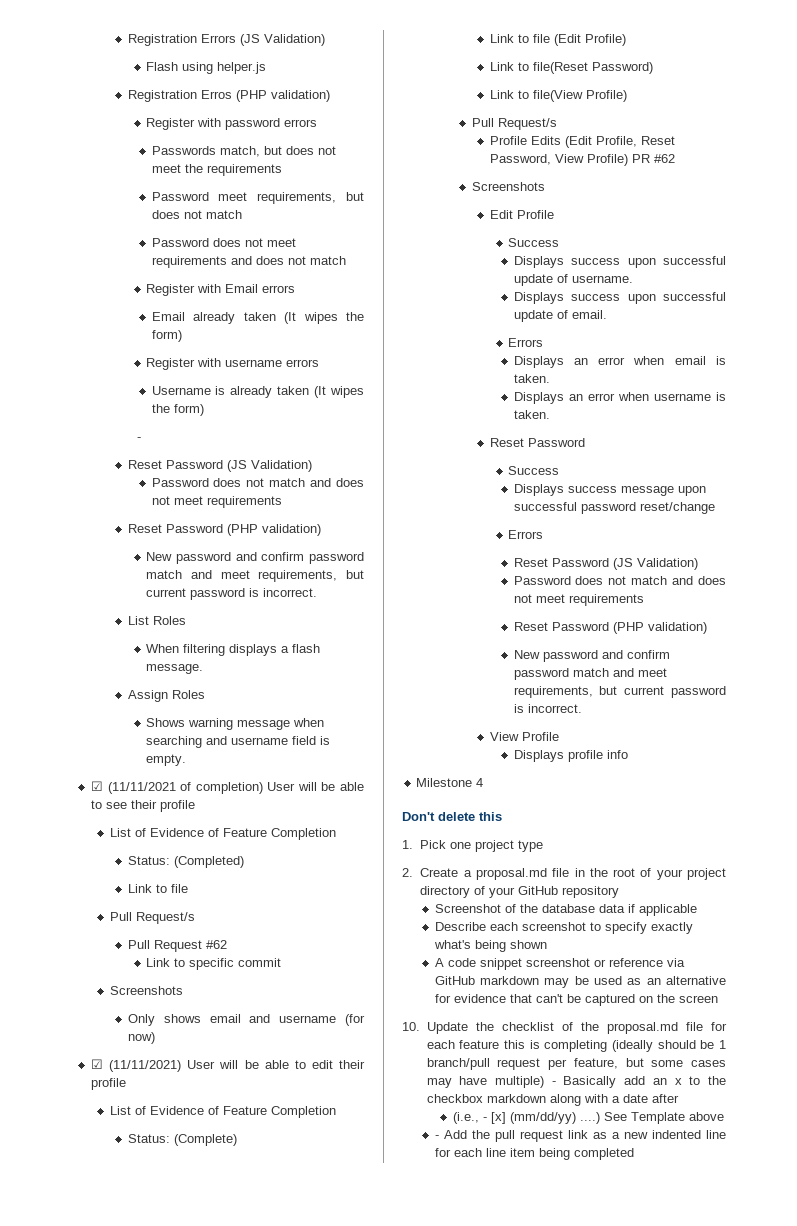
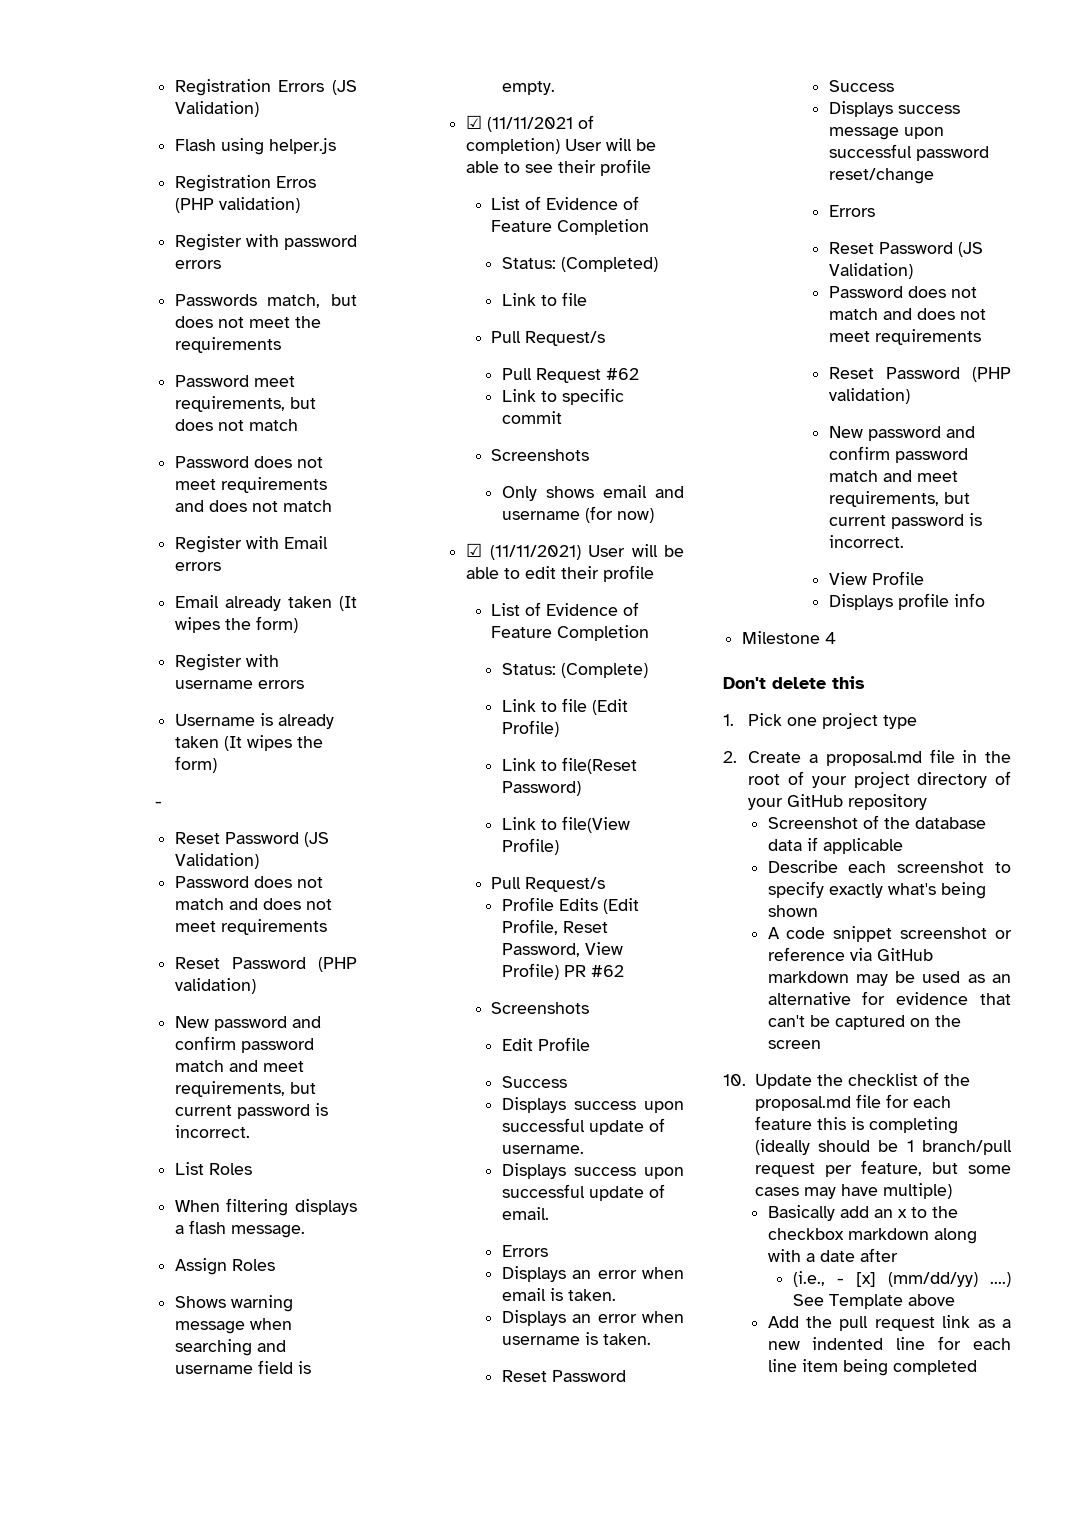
- 10. Update the checklist of the proposal.md file for each feature this is completing (ideally should be 1 branch/pull request per feature, but some cases may have multiple) - Basically add an x to the checkbox markdown along with a date after
+ 10. Update the checklist of the proposal.md file for each feature this is completing (ideally should be 1 branch/pull request per feature, but some cases may have multiple)
+ Basically add an x to the checkbox markdown along with a date after
- - Add the pull request link as a new indented line for each line item being completed
+ Add the pull request link as a new indented line for each line item being completed

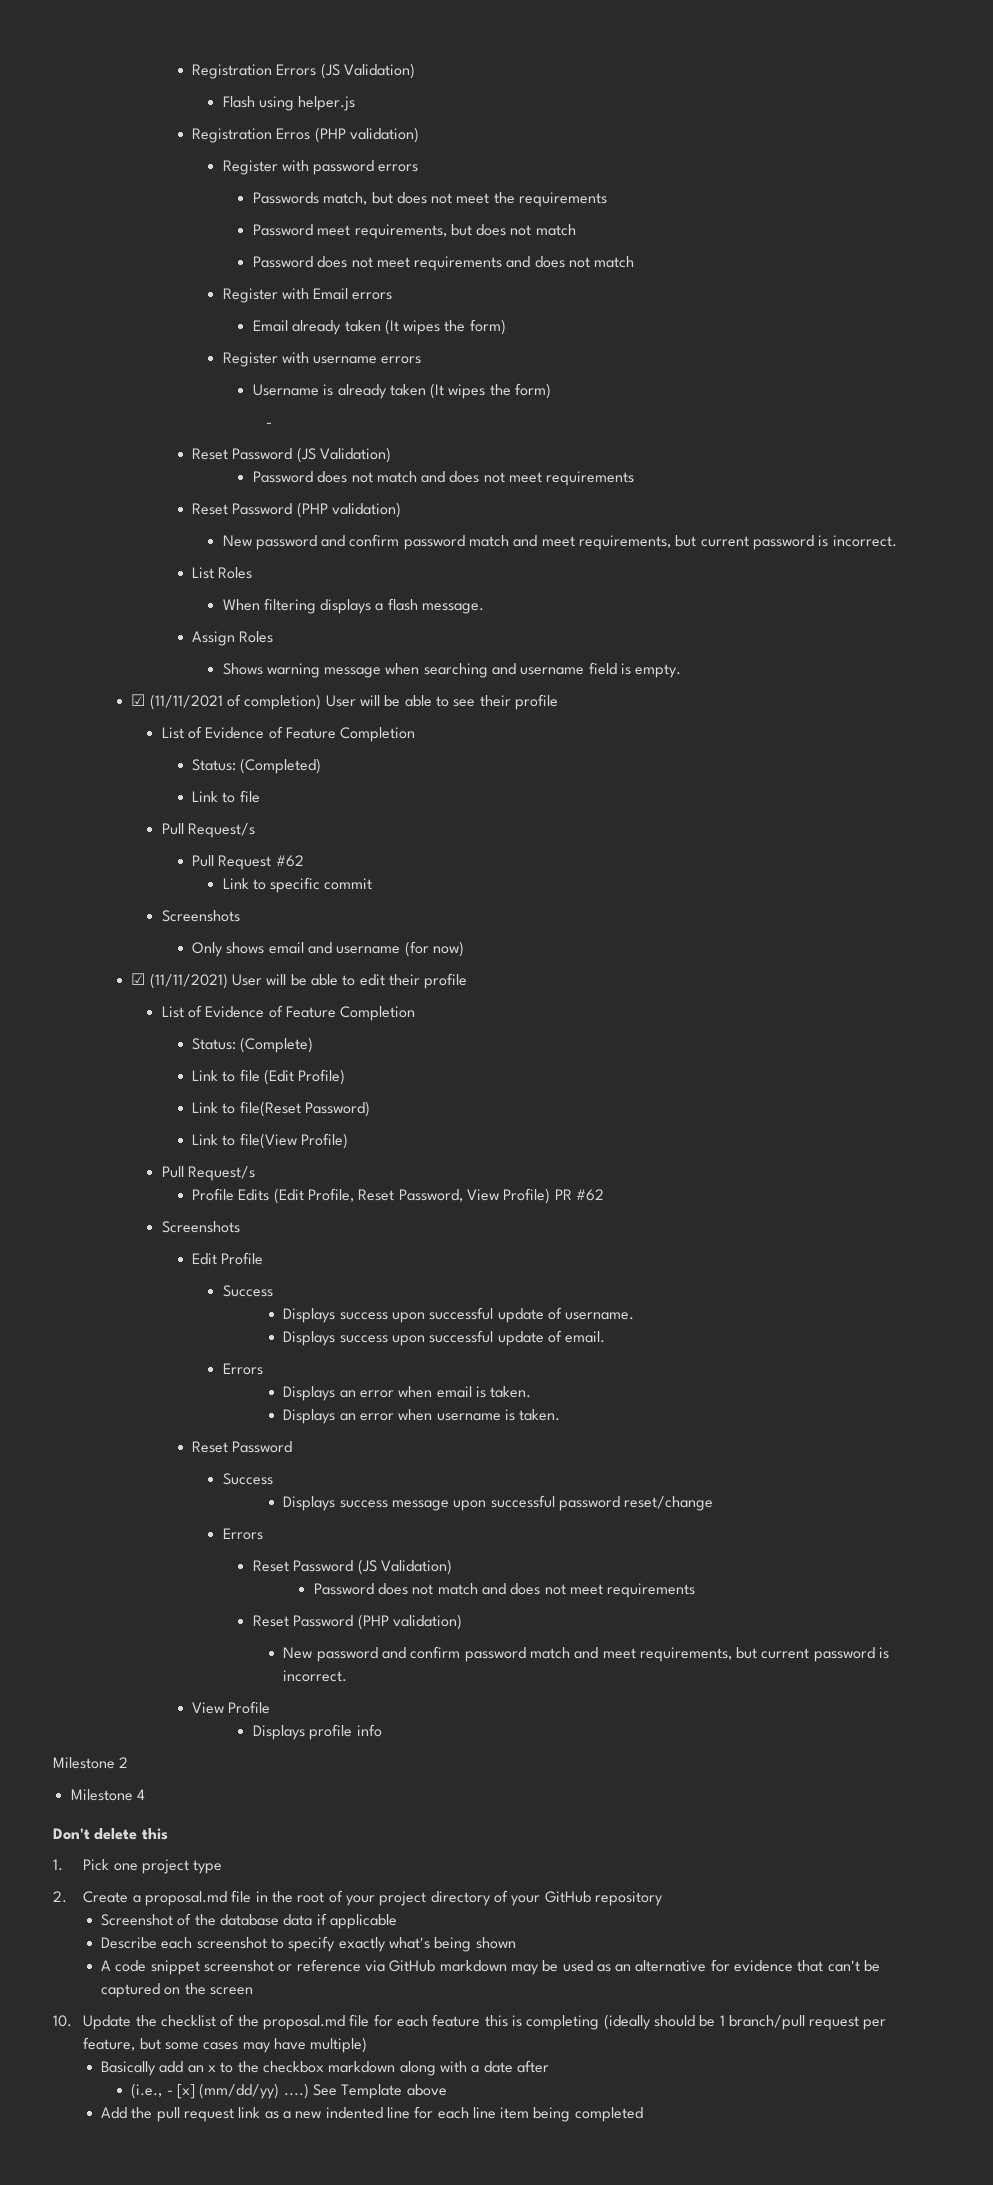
+ Milestone 2

